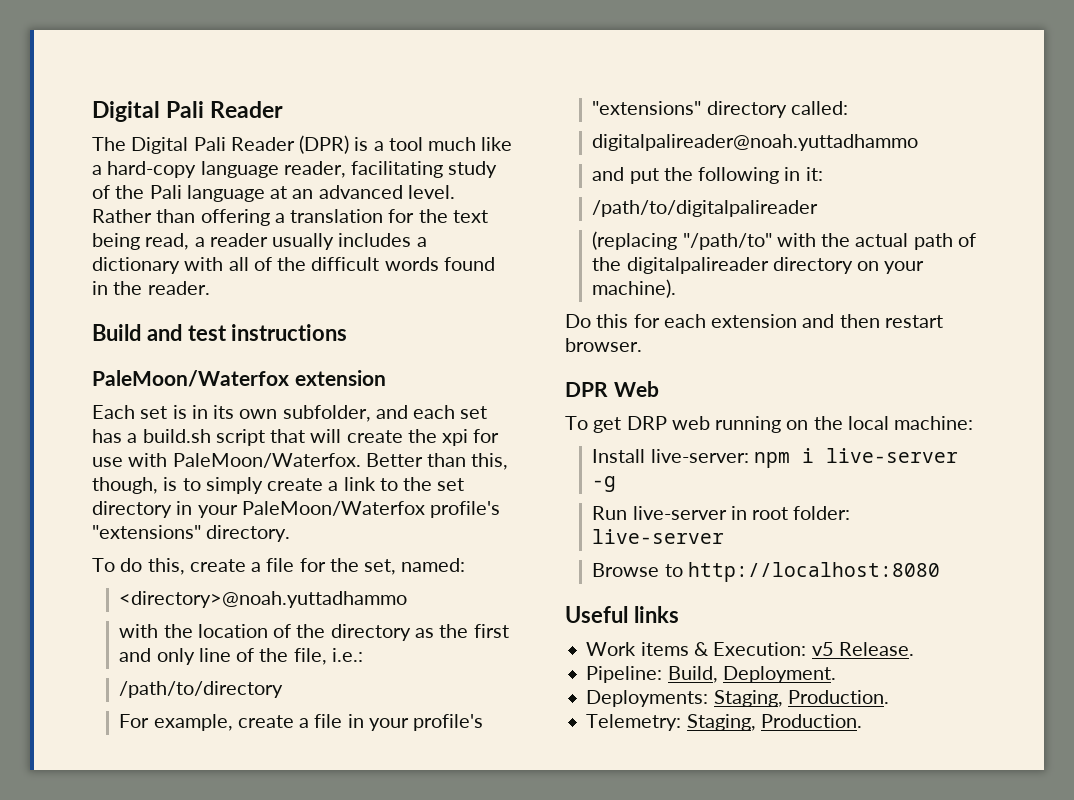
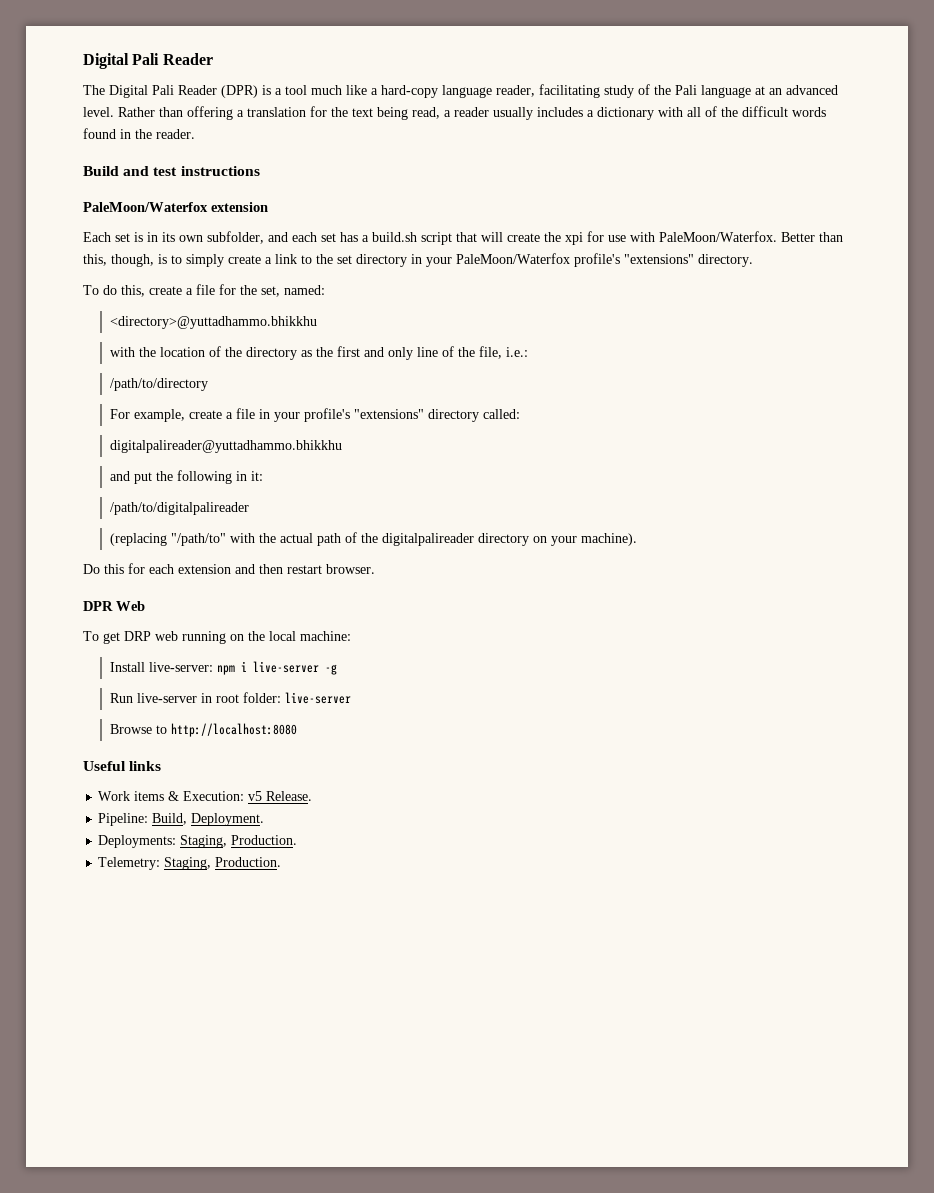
- <directory>@noah.yuttadhammo
+ <directory>@yuttadhammo.bhikkhu
- digitalpalireader@noah.yuttadhammo
+ digitalpalireader@yuttadhammo.bhikkhu

